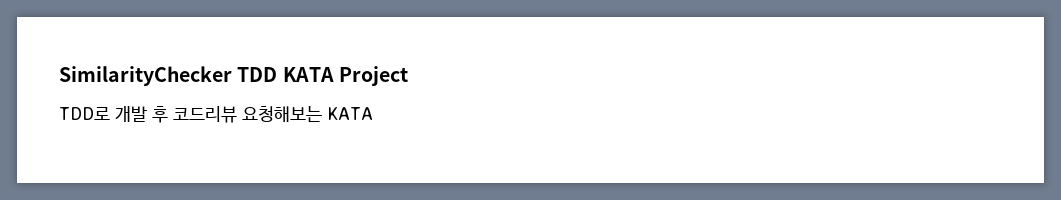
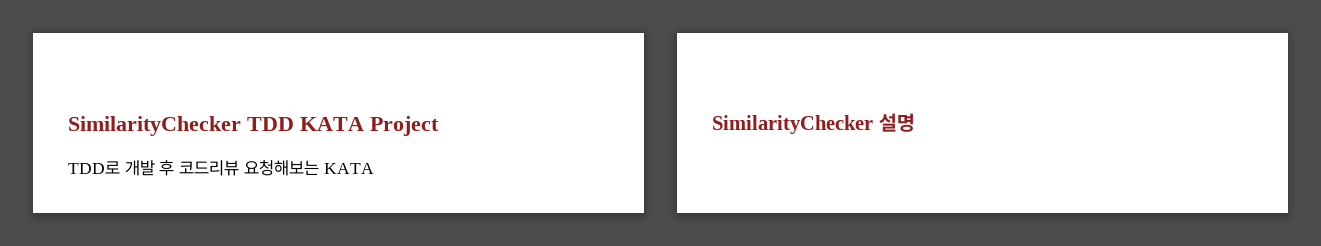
+ SimilarityChecker 설명

